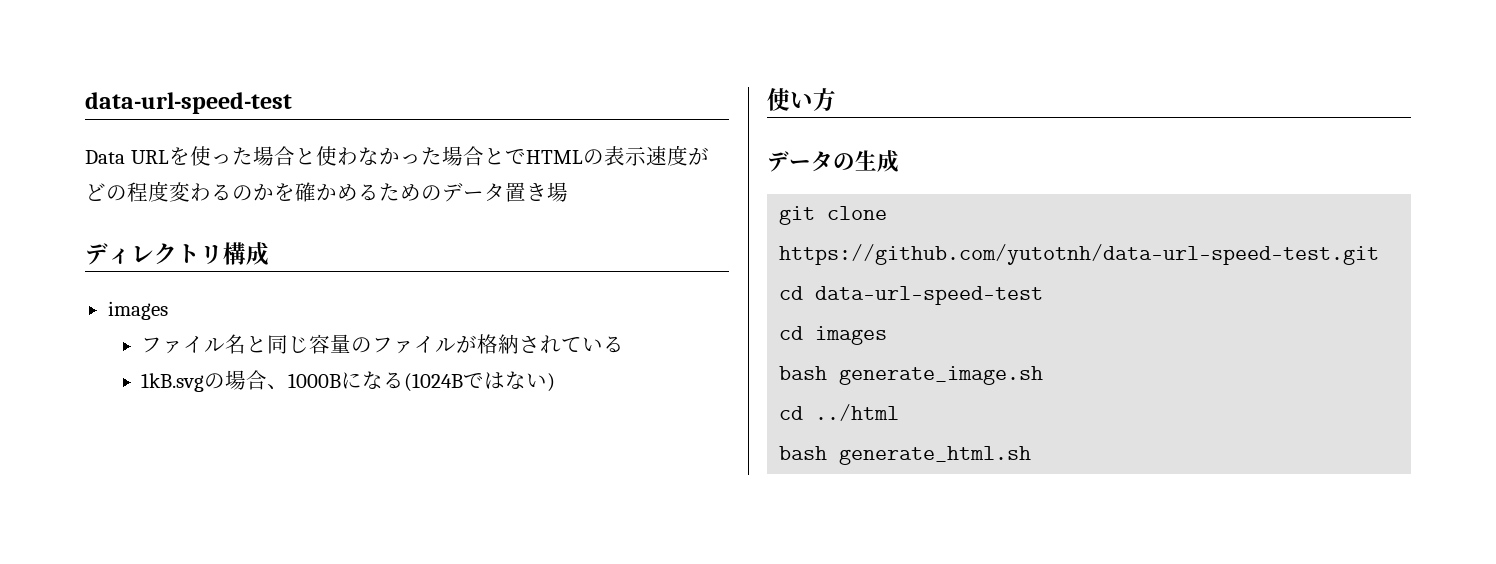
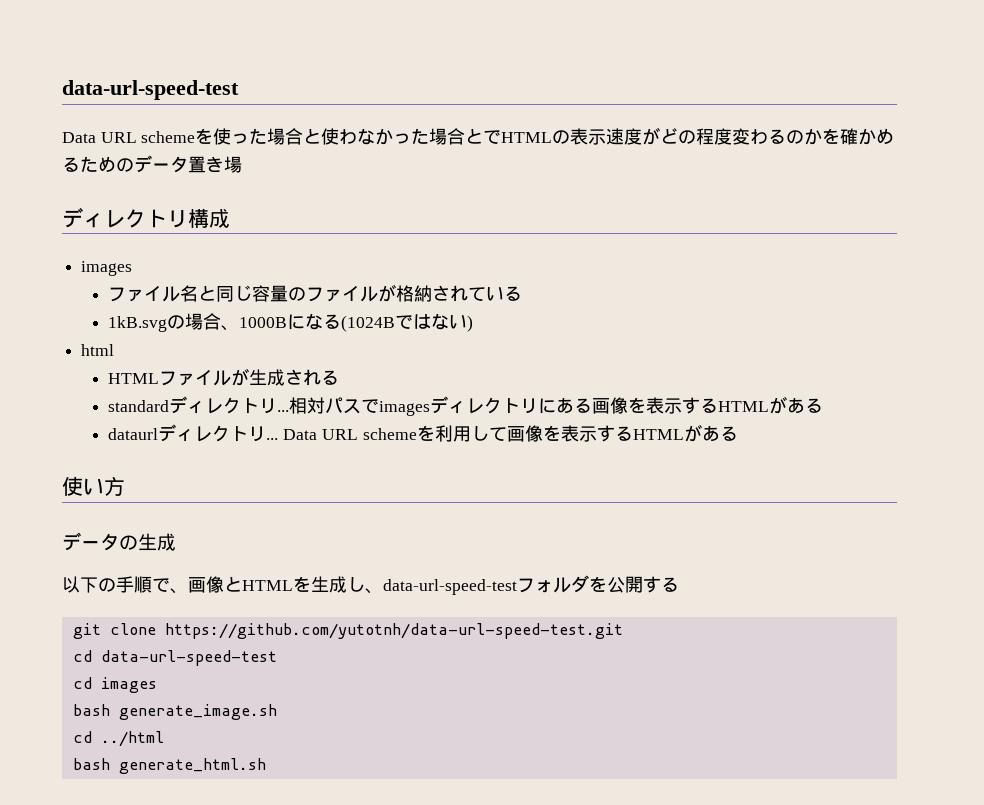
- Data URLを使った場合と使わなかった場合とでHTMLの表示速度がどの程度変わるのかを確かめるためのデータ置き場
+ Data URL schemeを使った場合と使わなかった場合とでHTMLの表示速度がどの程度変わるのかを確かめるためのデータ置き場
+ html
+ HTMLファイルが生成される
+ standardディレクトリ...相対パスでimagesディレクトリにある画像を表示するHTMLがある
+ dataurlディレクトリ... Data URL schemeを利用して画像を表示するHTMLがある
+ 以下の手順で、画像とHTMLを生成し、data-url-speed-testフォルダを公開する

